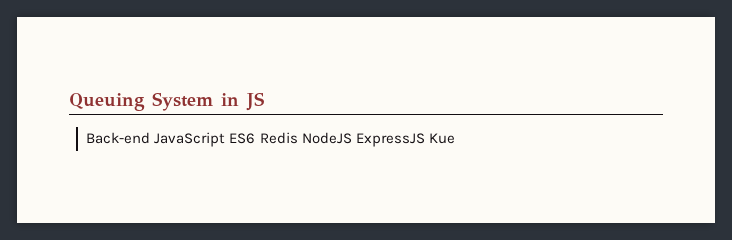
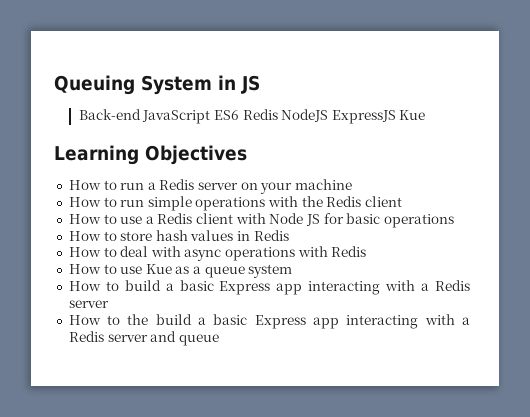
+ Learning Objectives
+ How to run a Redis server on your machine
+ How to run simple operations with the Redis client
+ How to use a Redis client with Node JS for basic operations
+ How to store hash values in Redis
+ How to deal with async operations with Redis
+ How to use Kue as a queue system
+ How to build a basic Express app interacting with a Redis server
+ How to the build a basic Express app interacting with a Redis server and queue

